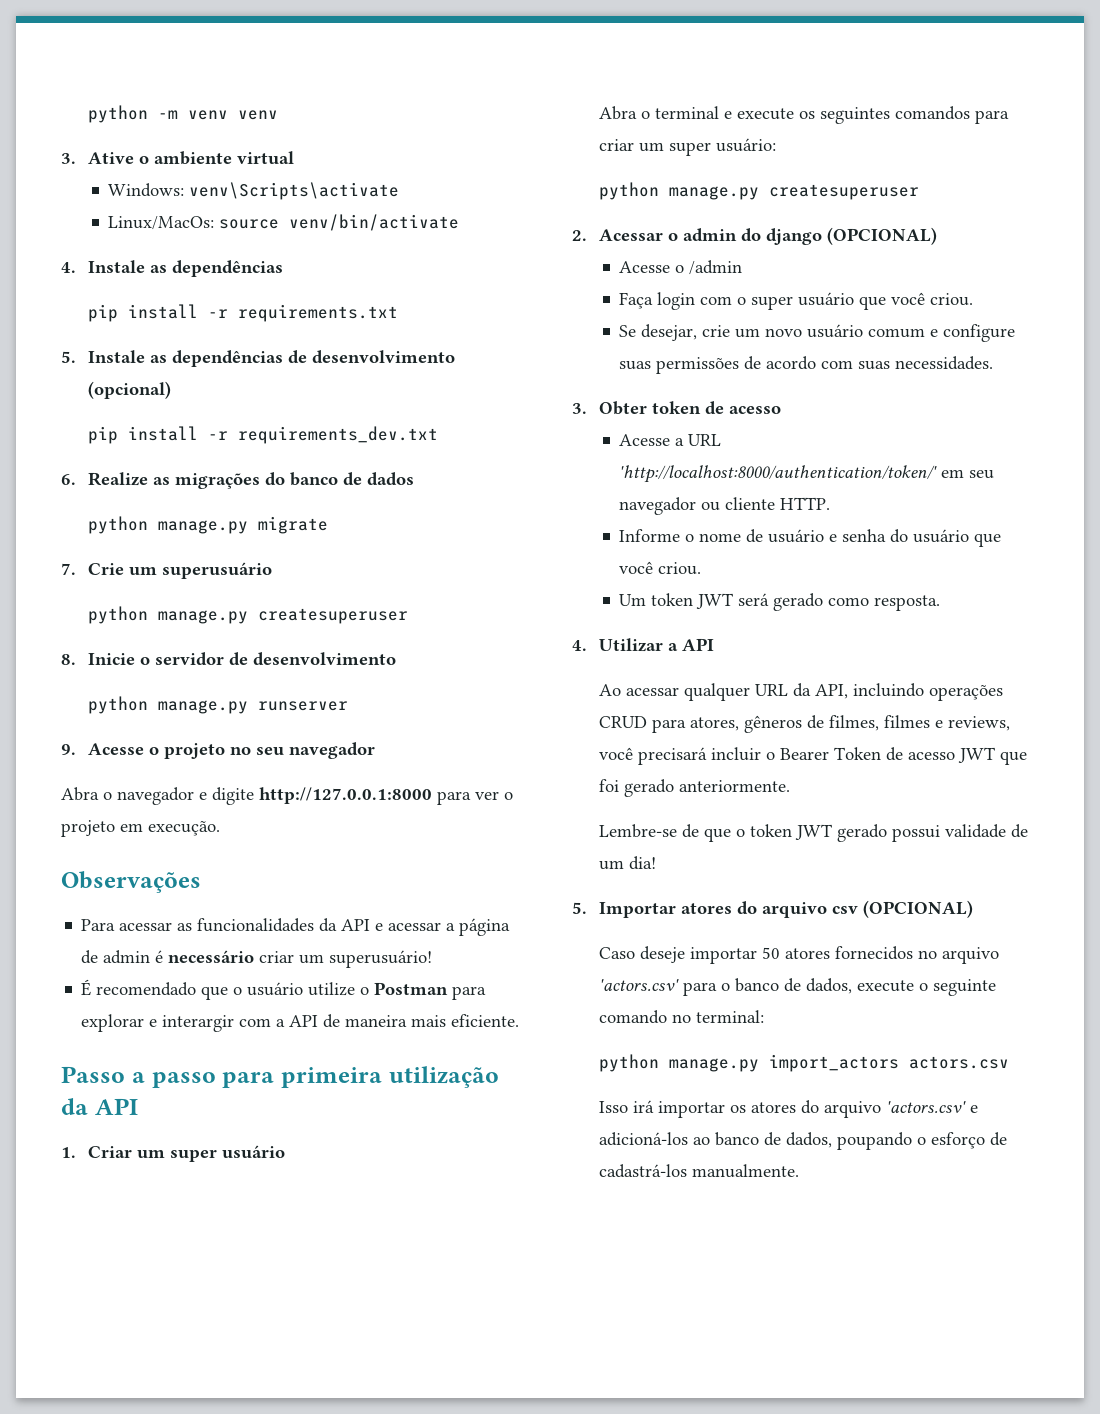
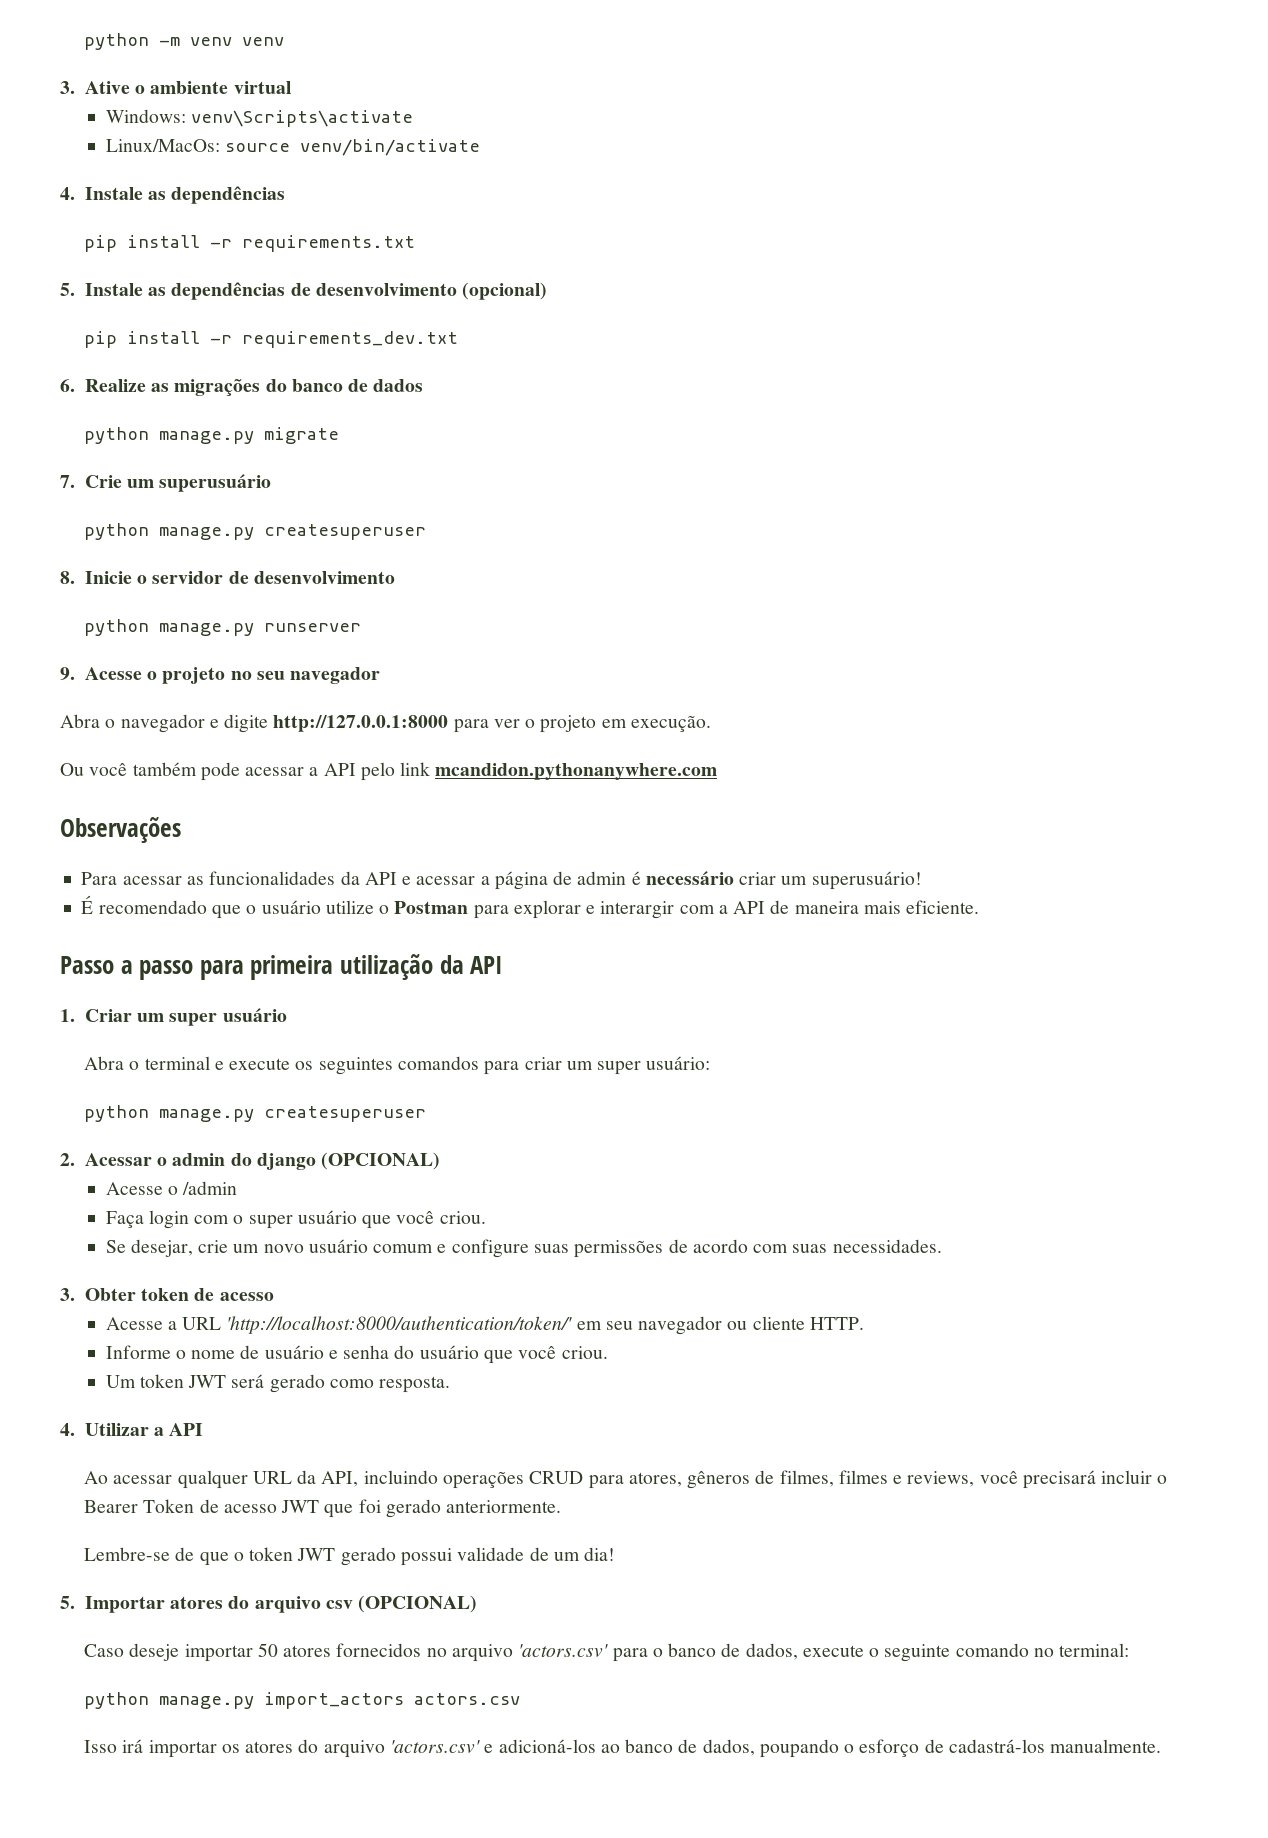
+ Ou você também pode acessar a API pelo link mcandidon.pythonanywhere.com

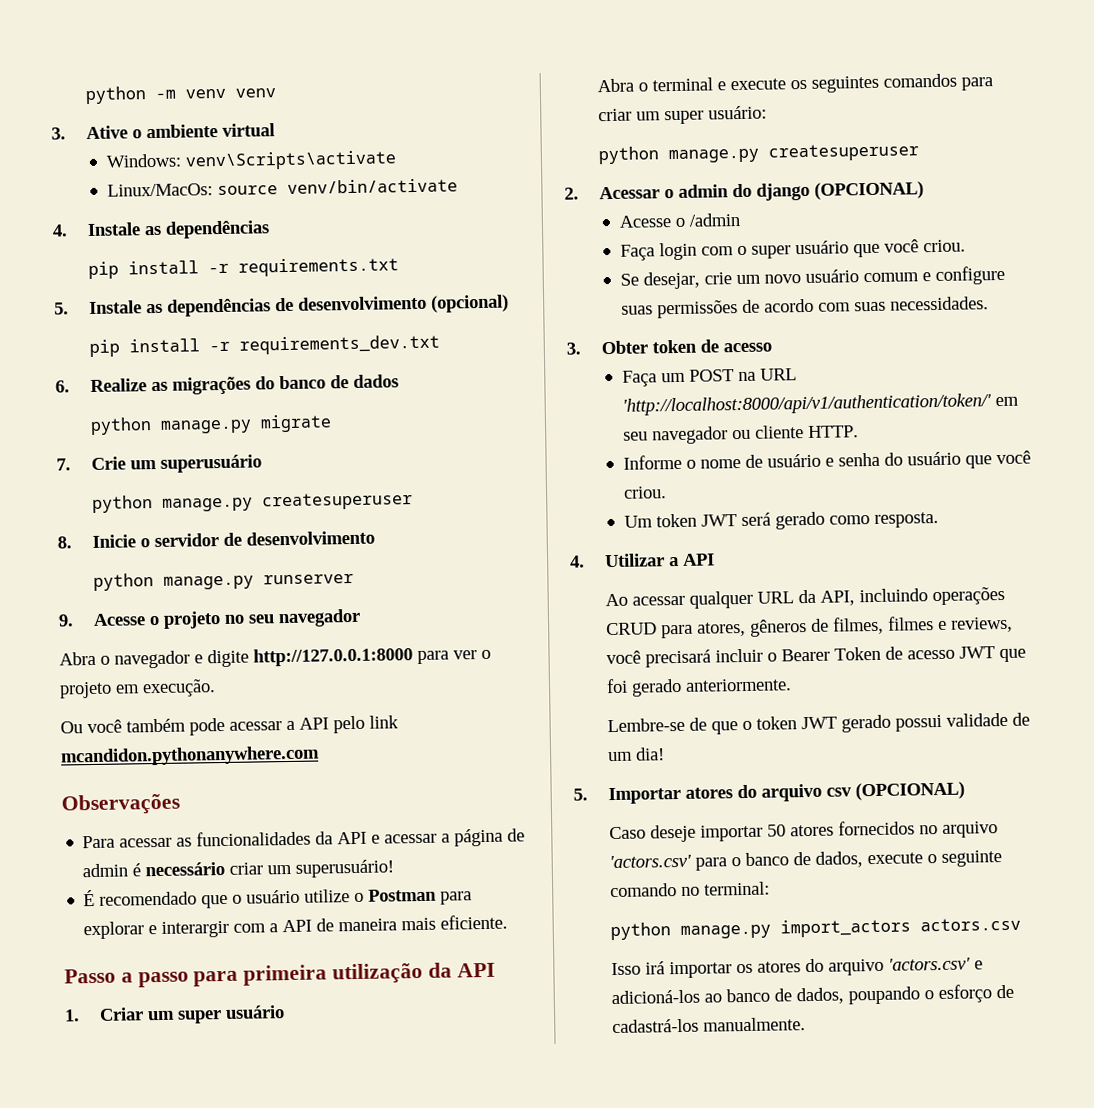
- Acesse a URL 'http://localhost:8000/authentication/token/' em seu navegador ou cliente HTTP.
+ Faça um POST na URL 'http://localhost:8000/api/v1/authentication/token/' em seu navegador ou cliente HTTP.

